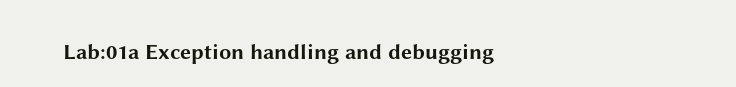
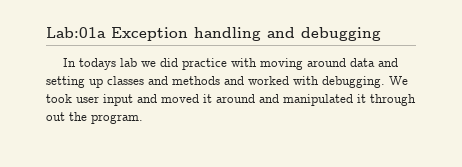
+ In todays lab we did practice with moving around data and setting up classes and methods and worked with debugging. We took user input and moved it around and manipulated it through out the program.

